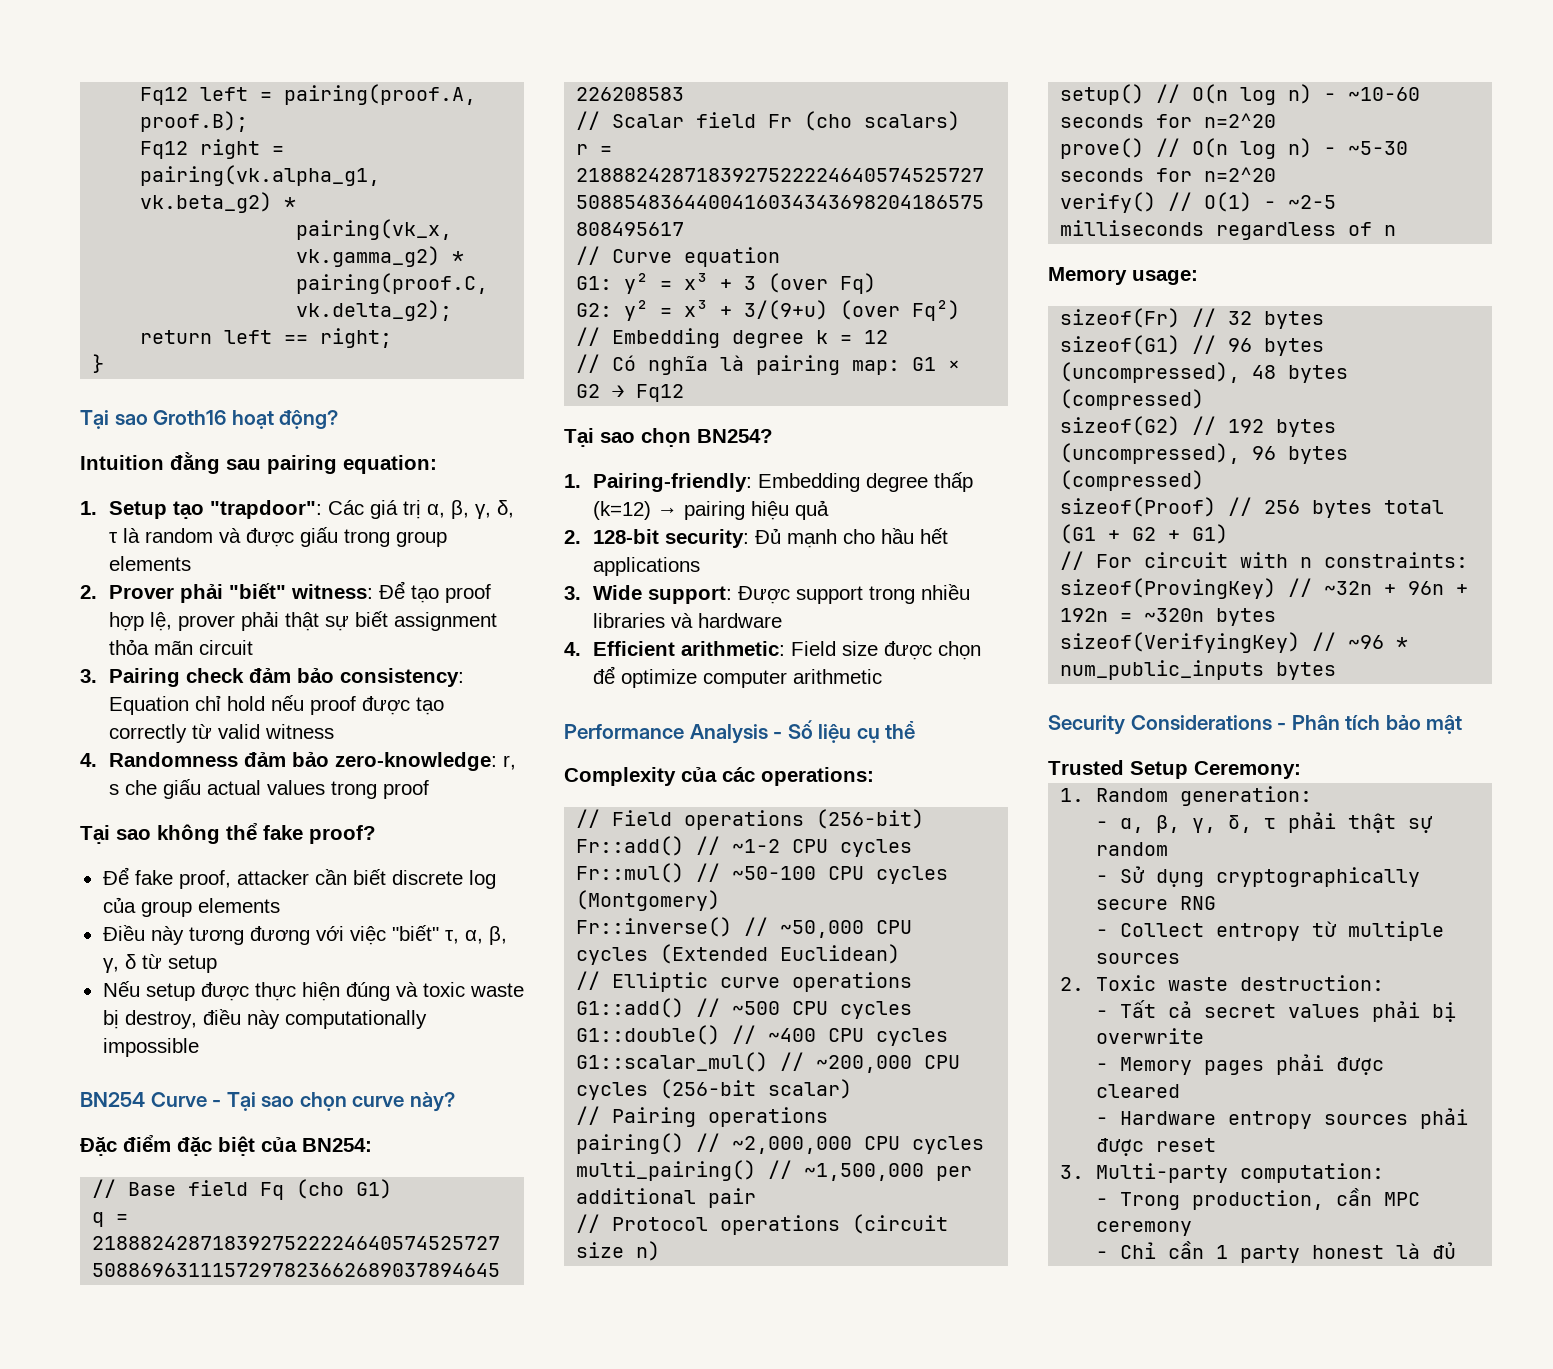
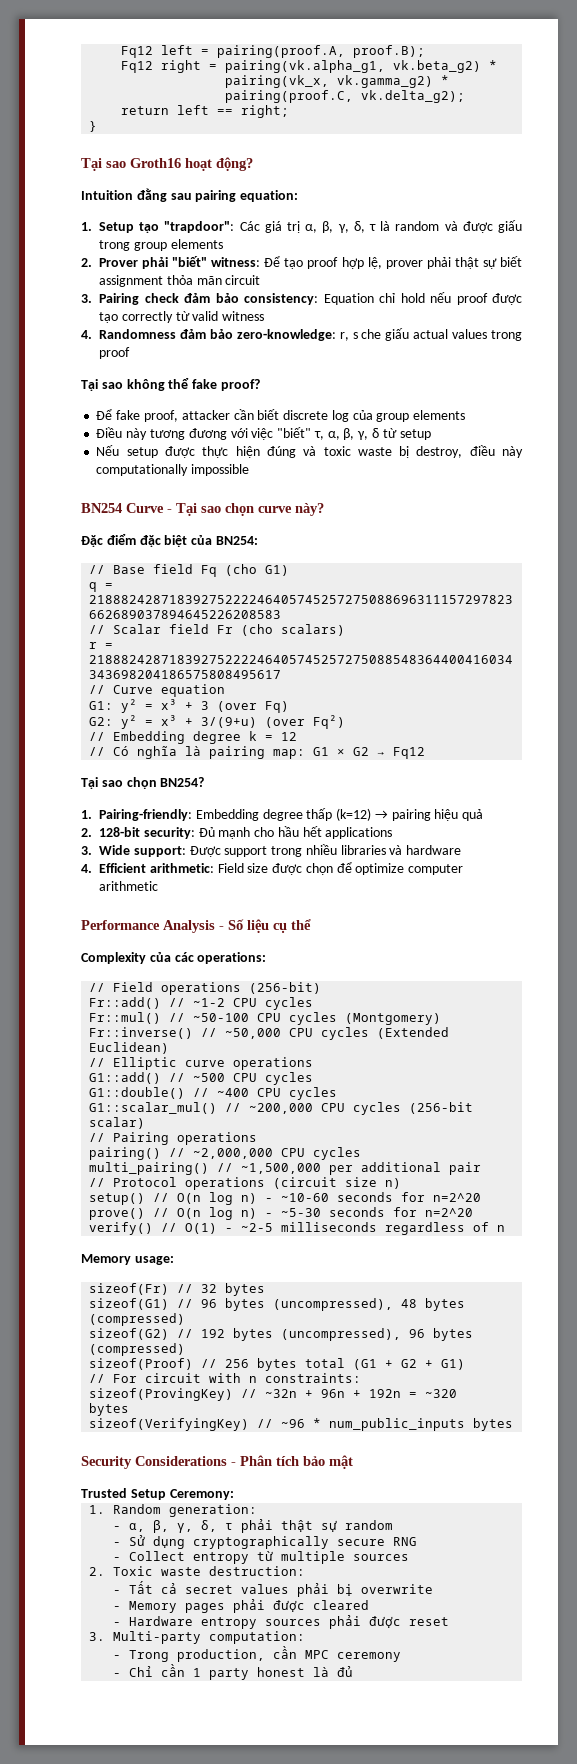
- sizeof(ProvingKey) // ~32n + 96n + 192n = ~320n bytes
+ sizeof(ProvingKey) // ~32n + 96n + 192n = ~320
+ bytes

